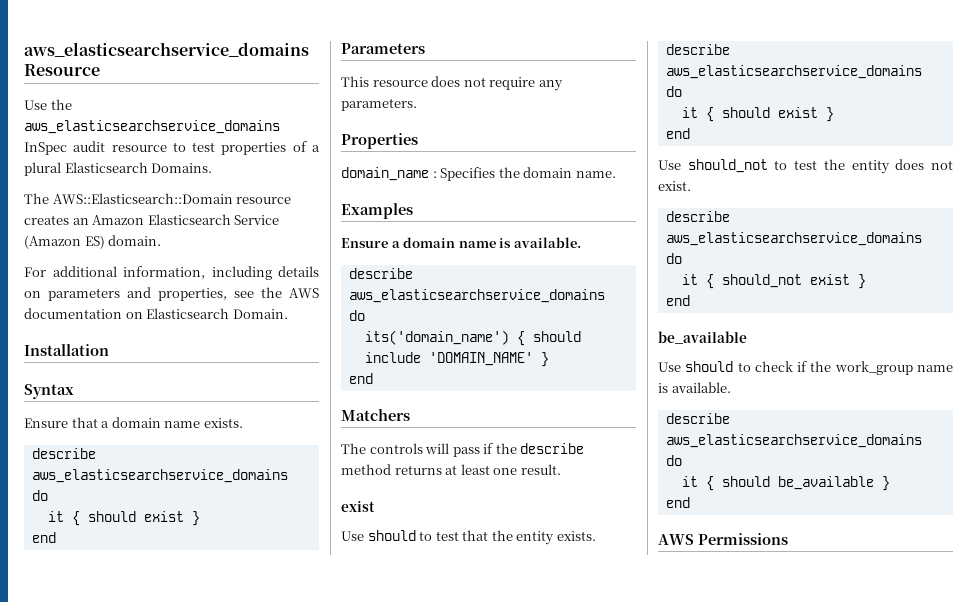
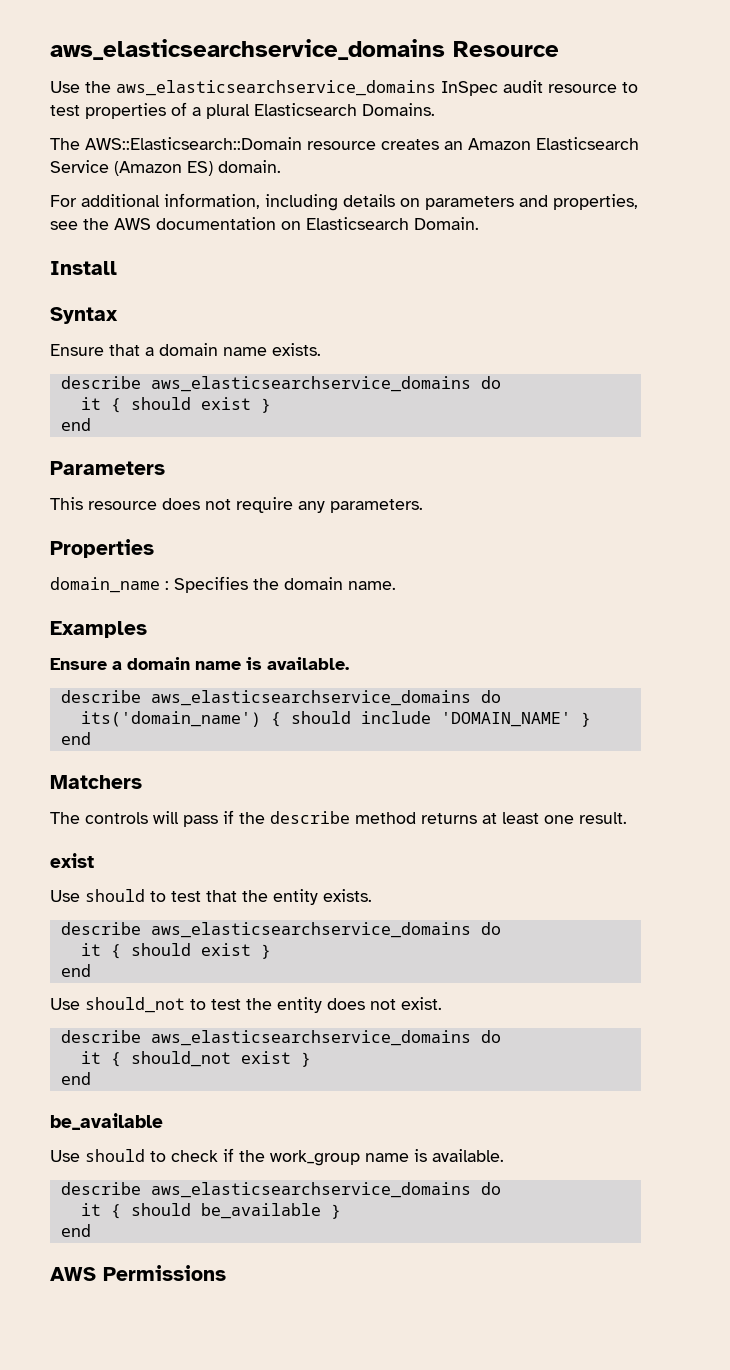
- Installation
+ Install

